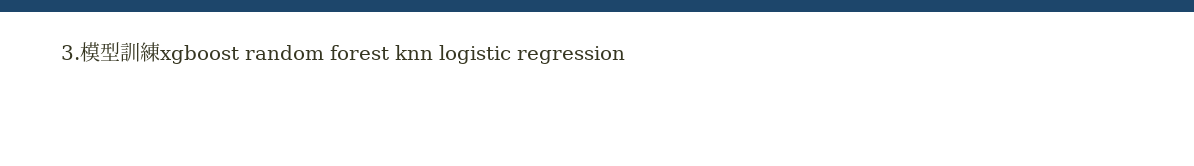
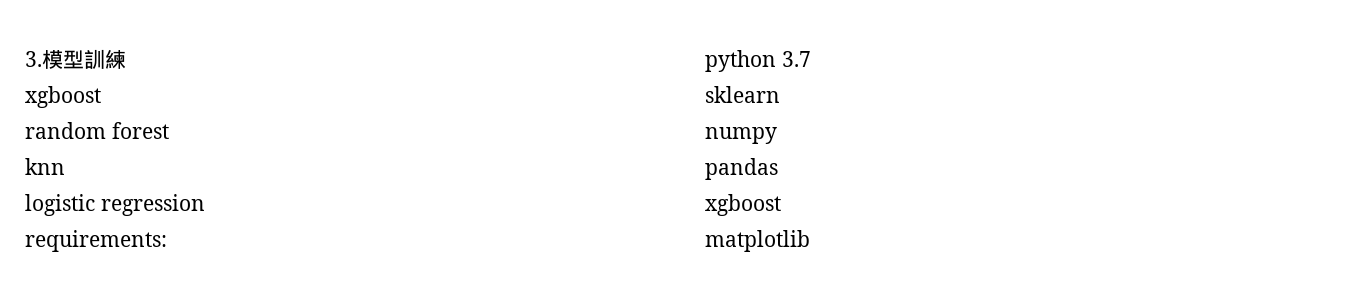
- 3.模型訓練xgboost random forest knn logistic regression
+ 3.模型訓練
+ xgboost
+ random forest
+ knn
+ logistic regression
+ requirements:
+ python 3.7
+ sklearn
+ numpy
+ pandas
+ xgboost
+ matplotlib

